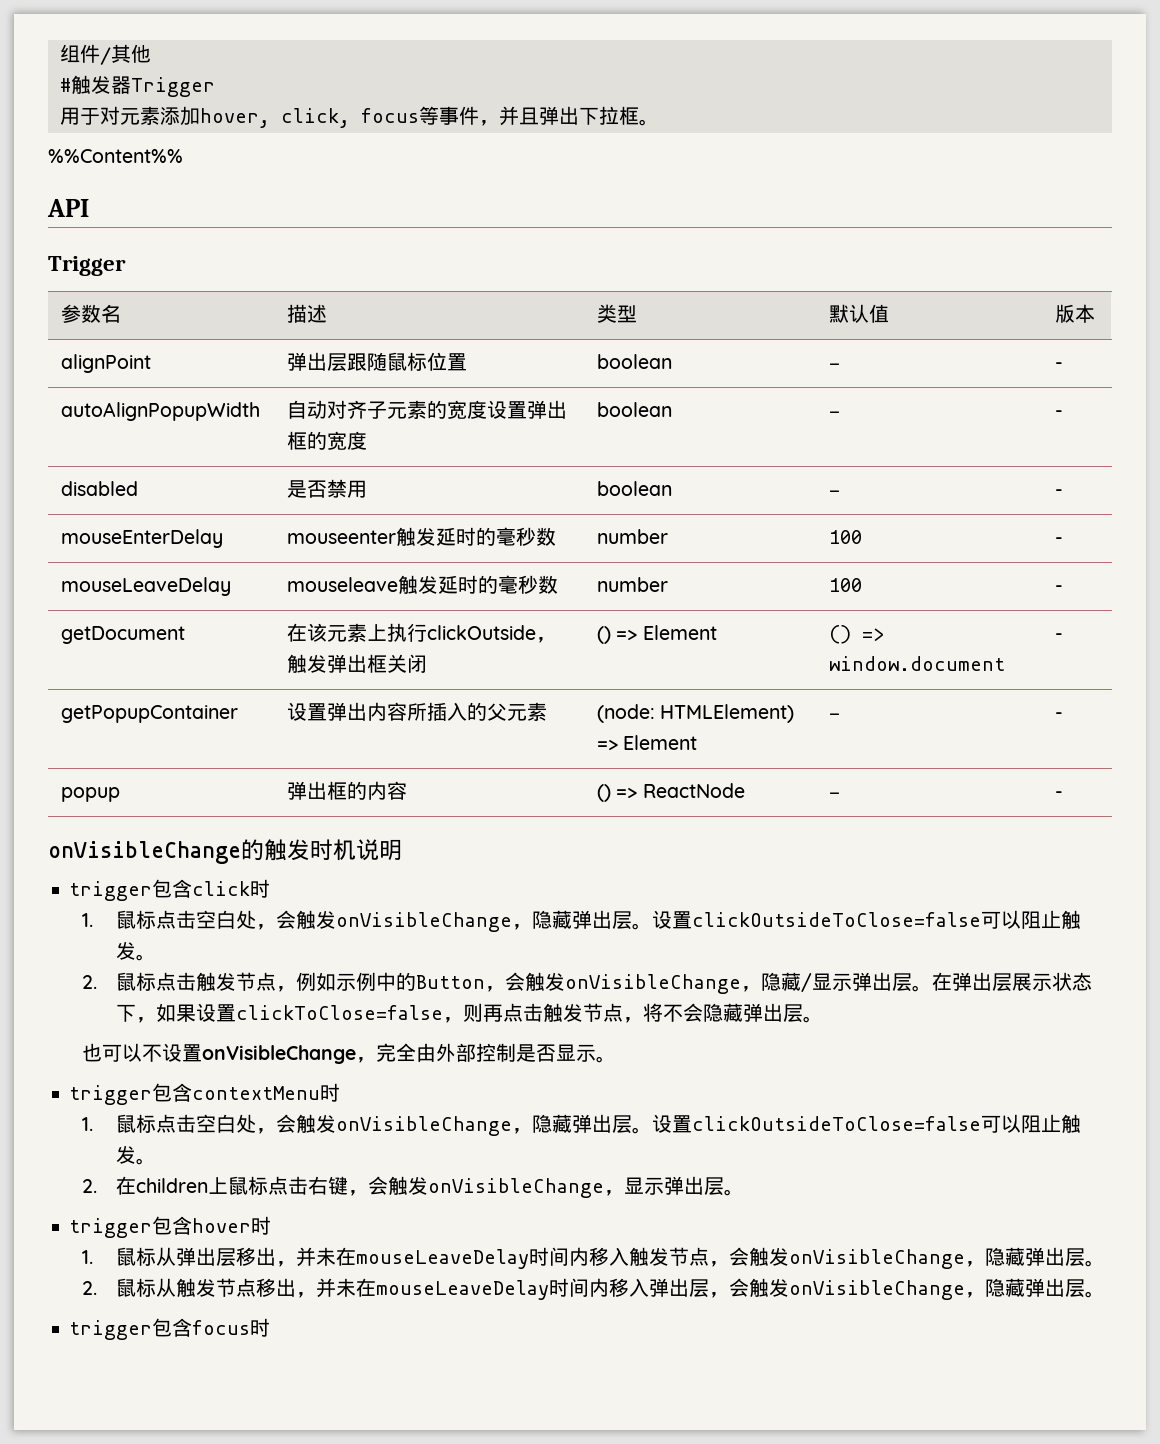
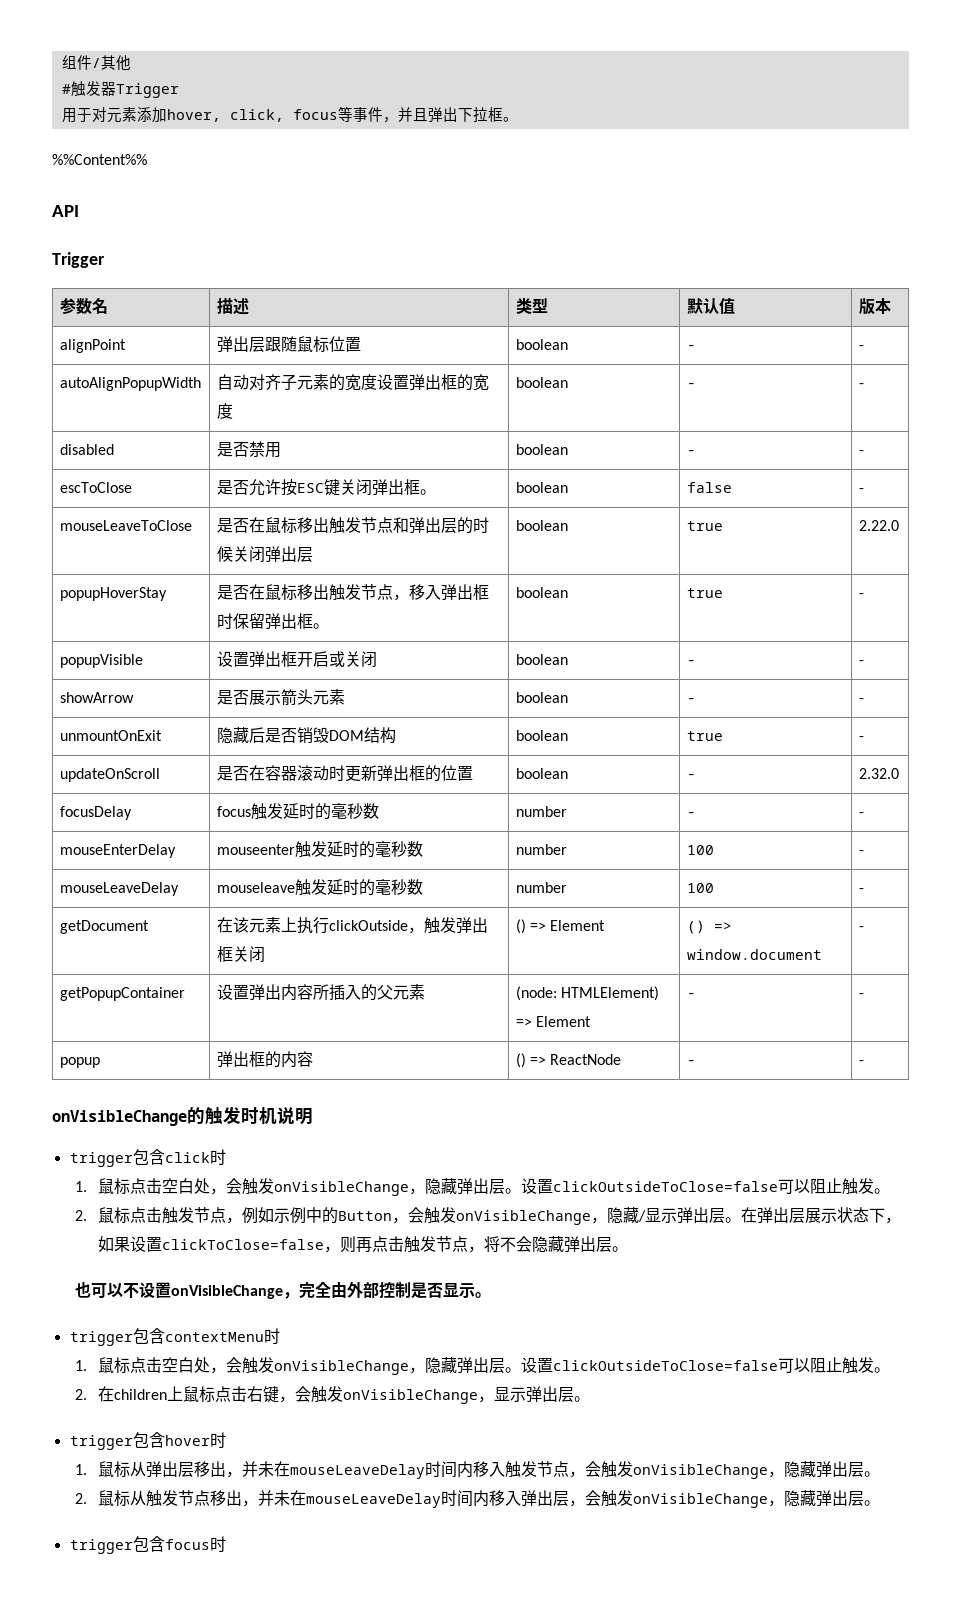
+ escToClose | 是否允许按ESC键关闭弹出框。 | boolean | false | -
+ mouseLeaveToClose | 是否在鼠标移出触发节点和弹出层的时候关闭弹出层 | boolean | true | 2.22.0
+ popupHoverStay | 是否在鼠标移出触发节点，移入弹出框时保留弹出框。 | boolean | true | -
+ popupVisible | 设置弹出框开启或关闭 | boolean | - | -
+ showArrow | 是否展示箭头元素 | boolean | - | -
+ unmountOnExit | 隐藏后是否销毁DOM结构 | boolean | true | -
+ updateOnScroll | 是否在容器滚动时更新弹出框的位置 | boolean | - | 2.32.0
+ focusDelay | focus触发延时的毫秒数 | number | - | -

